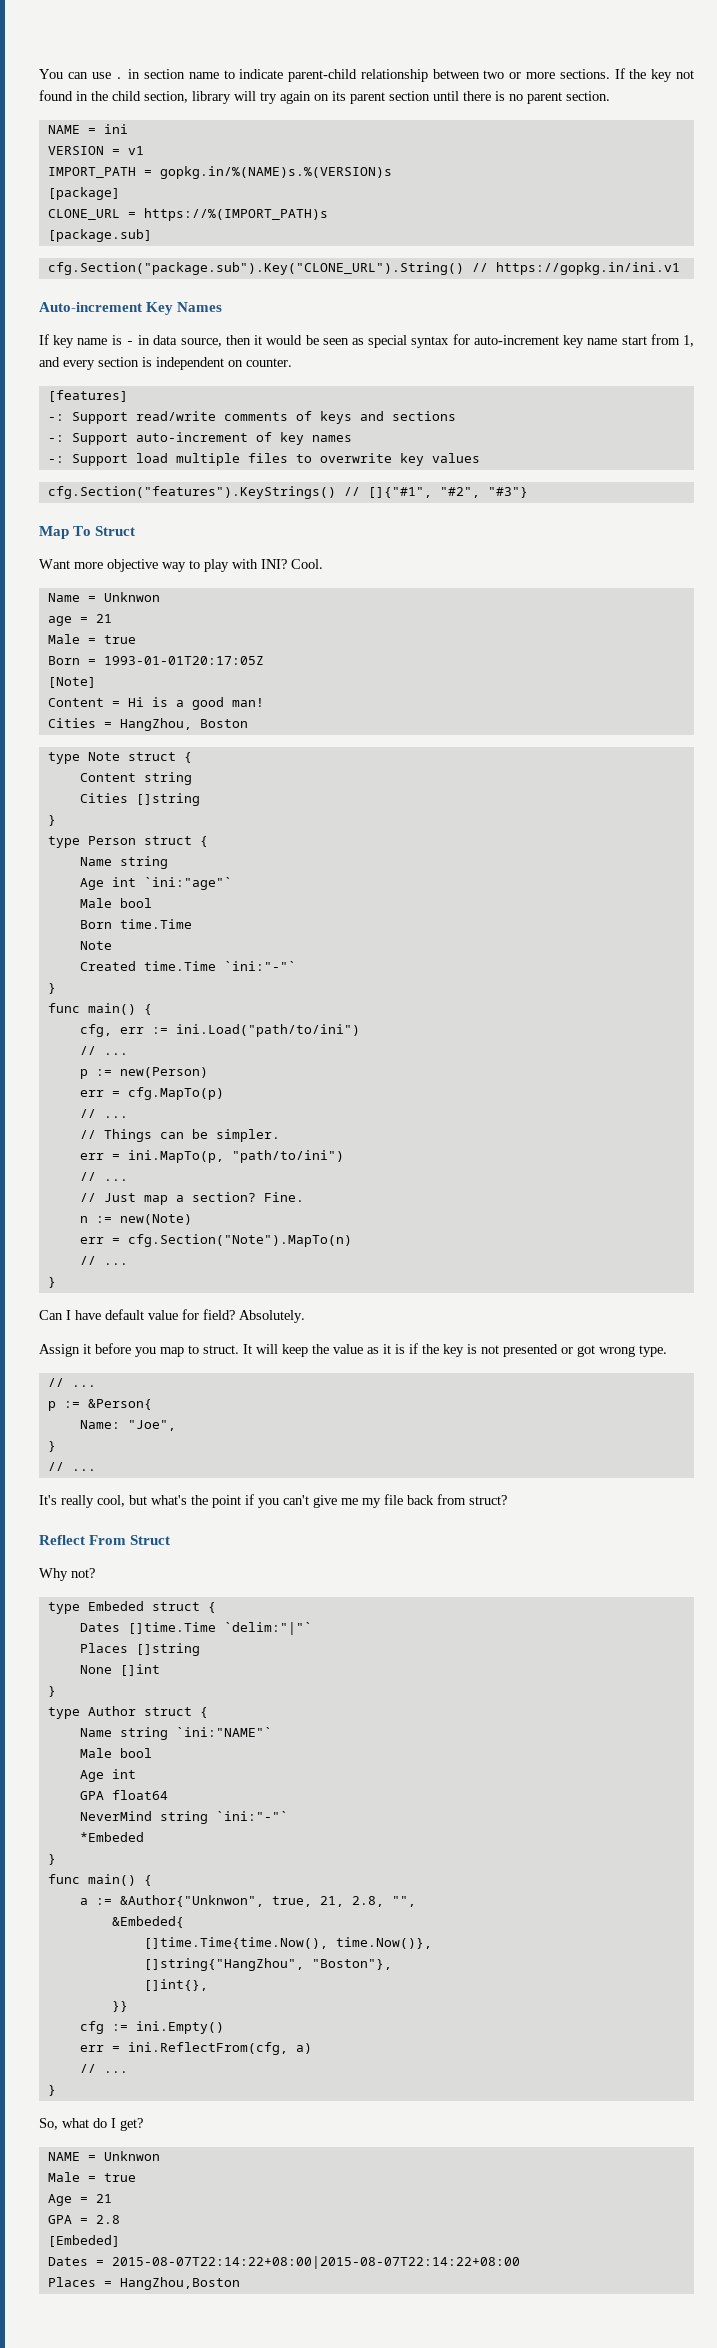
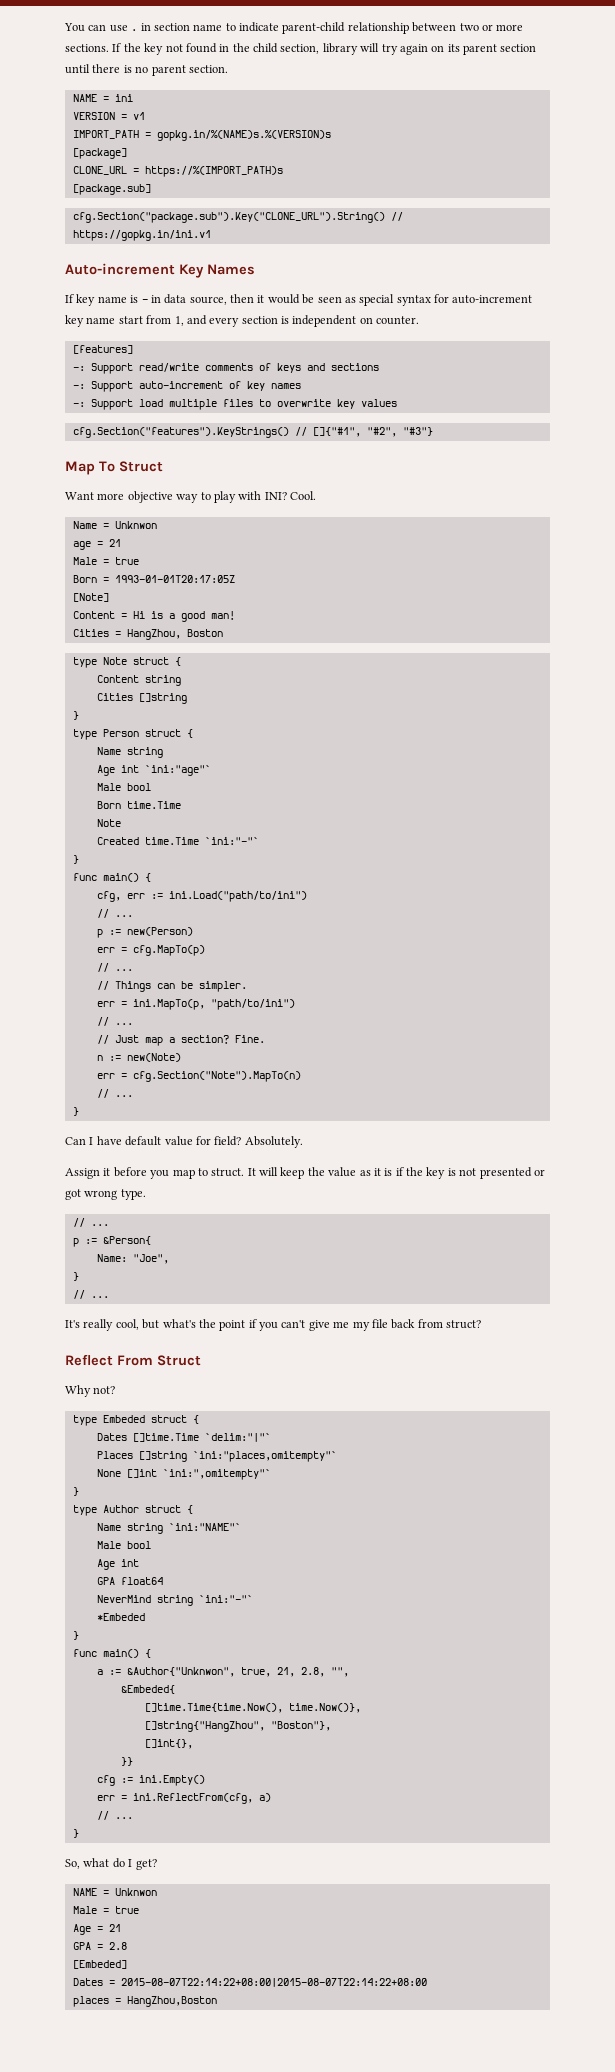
- Places []string
+ Places []string `ini:"places,omitempty"`
- None []int
+ None []int `ini:",omitempty"`
- Places = HangZhou,Boston
+ places = HangZhou,Boston

